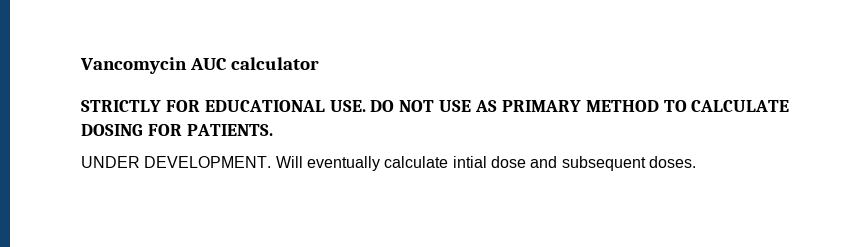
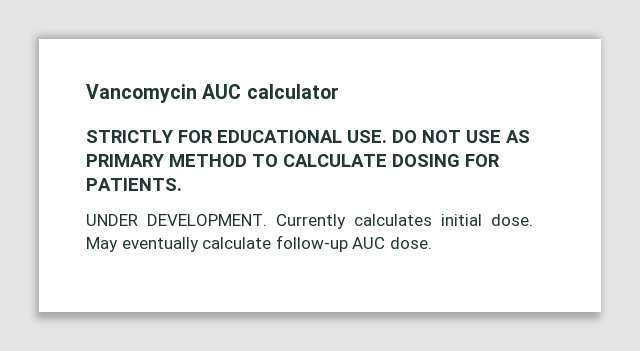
- Will eventually calculate intial dose and subsequent doses.
+ Currently calculates initial dose. May eventually calculate follow-up AUC dose.

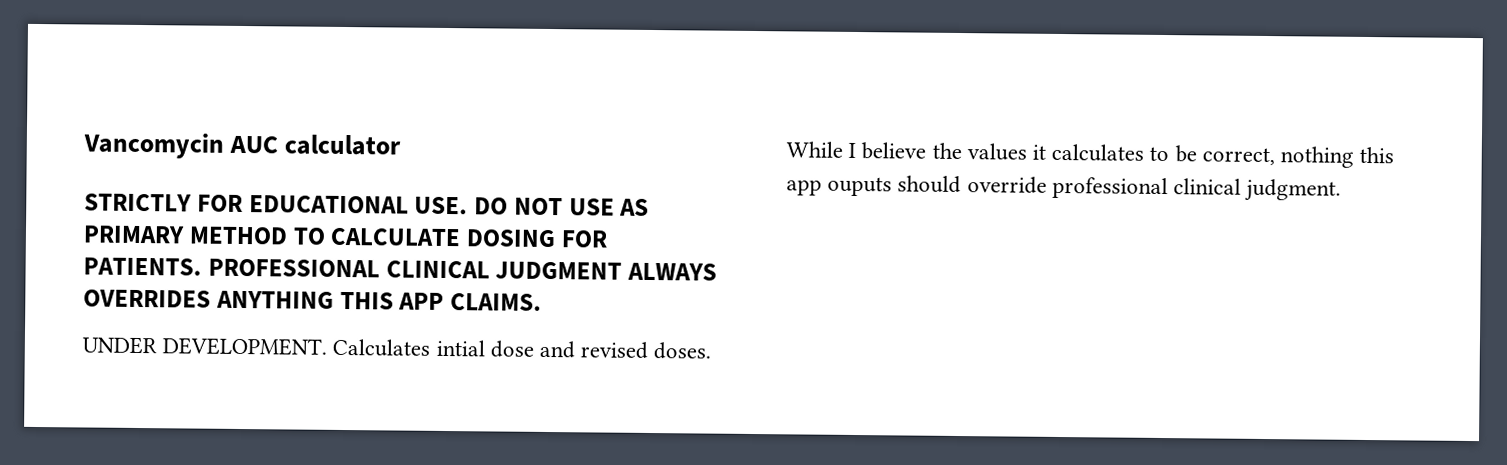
- STRICTLY FOR EDUCATIONAL USE. DO NOT USE AS PRIMARY METHOD TO CALCULATE DOSING FOR PATIENTS.
- UNDER DEVELOPMENT. Currently calculates initial dose. May eventually calculate follow-up AUC dose.
+ STRICTLY FOR EDUCATIONAL USE. DO NOT USE AS PRIMARY METHOD TO CALCULATE DOSING FOR PATIENTS. PROFESSIONAL CLINICAL JUDGMENT ALWAYS OVERRIDES ANYTHING THIS APP CLAIMS.
+ UNDER DEVELOPMENT. Calculates intial dose and revised doses. While I believe the values it calculates to be correct, nothing this app ouputs should override professional clinical judgment.

